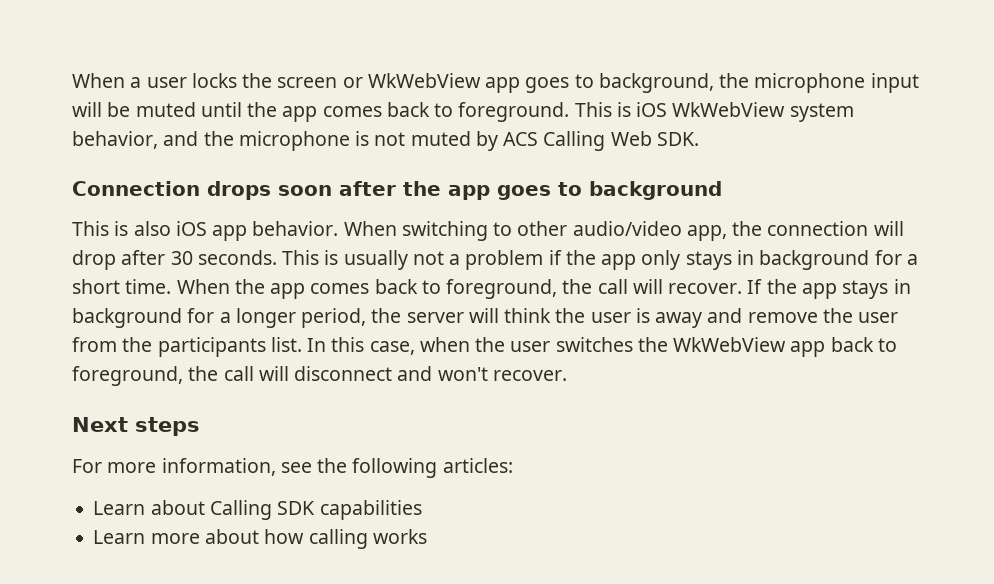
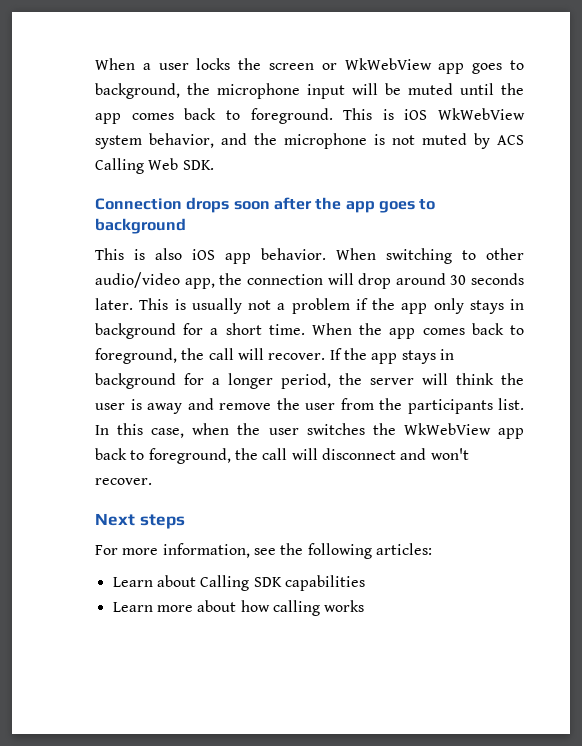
- When switching to other audio/video app, the connection will drop after 30 seconds.
+ When switching to other audio/video app, the connection will drop around 30 seconds later.

